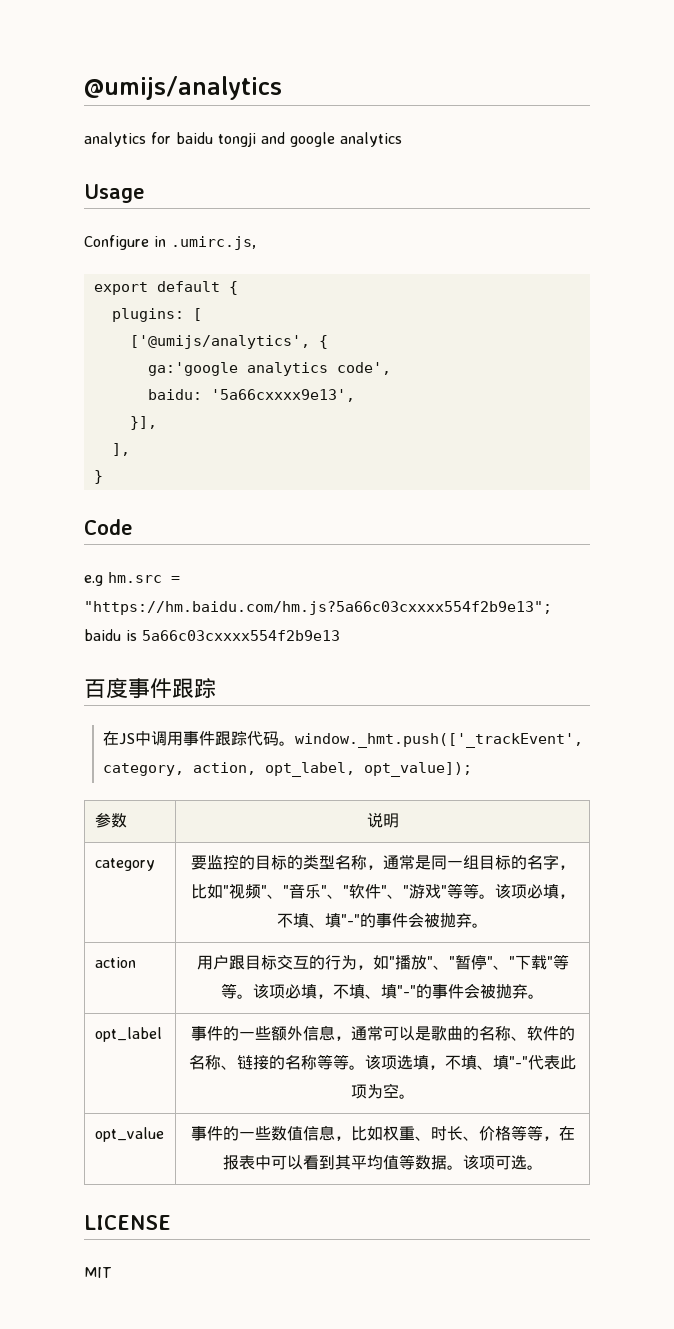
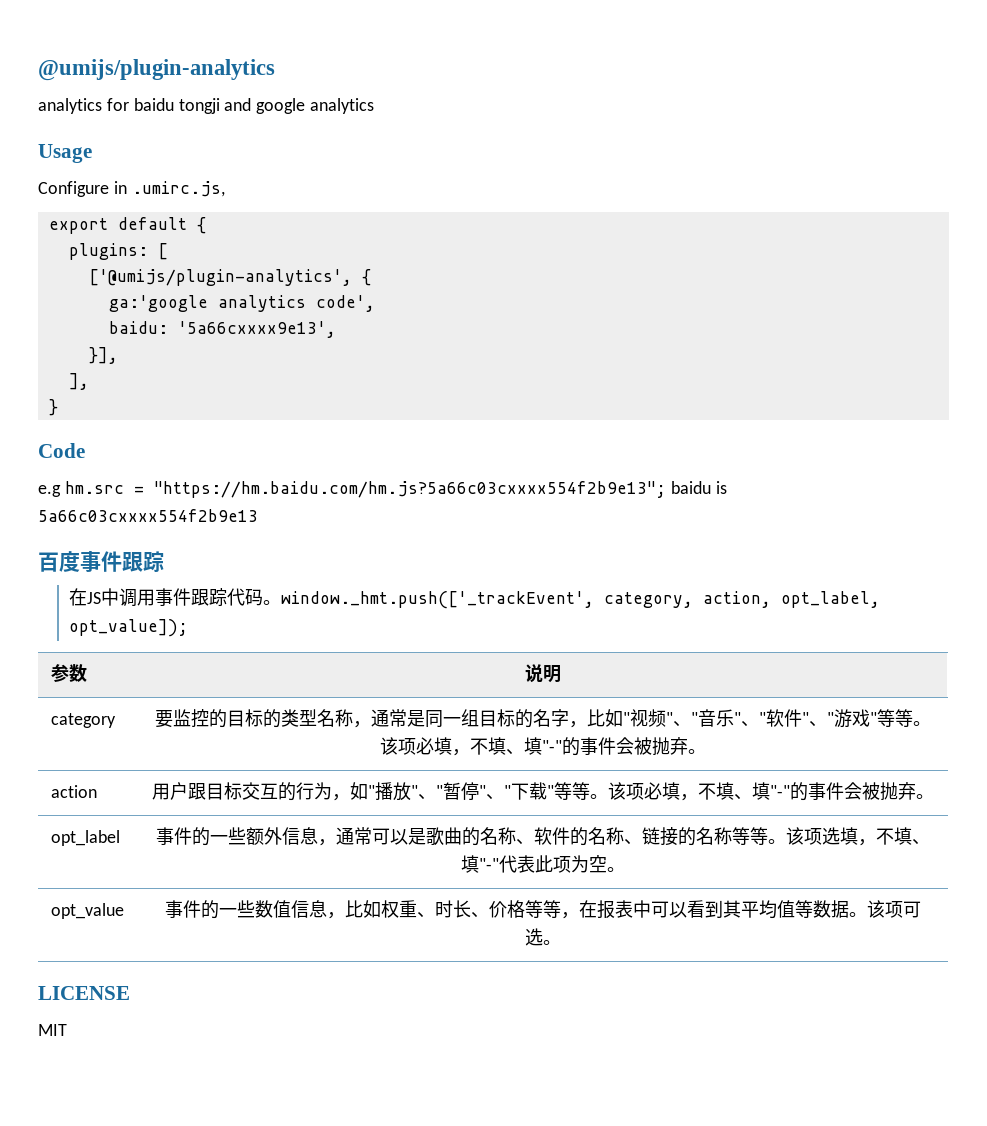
- @umijs/analytics
+ @umijs/plugin-analytics
- ['@umijs/analytics', {
+ ['@umijs/plugin-analytics', {

